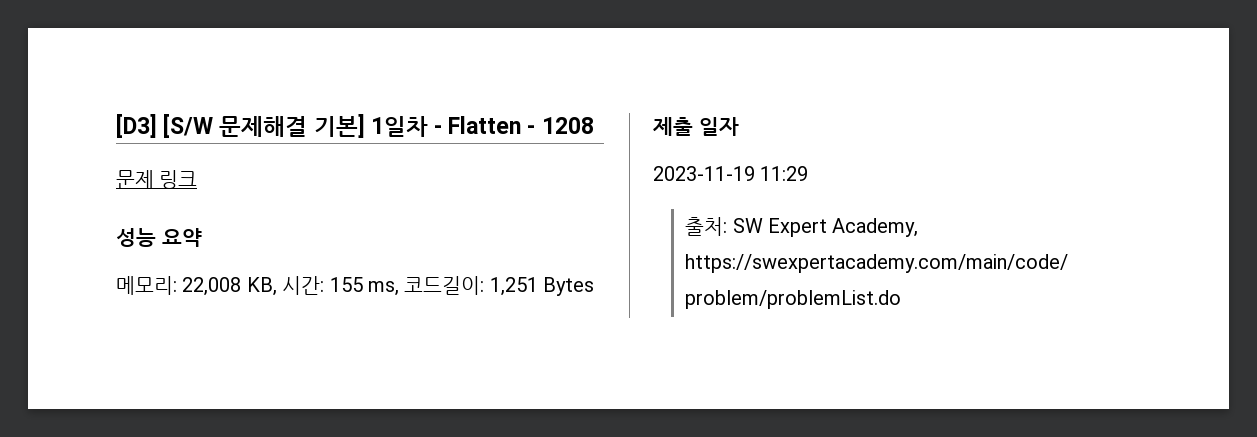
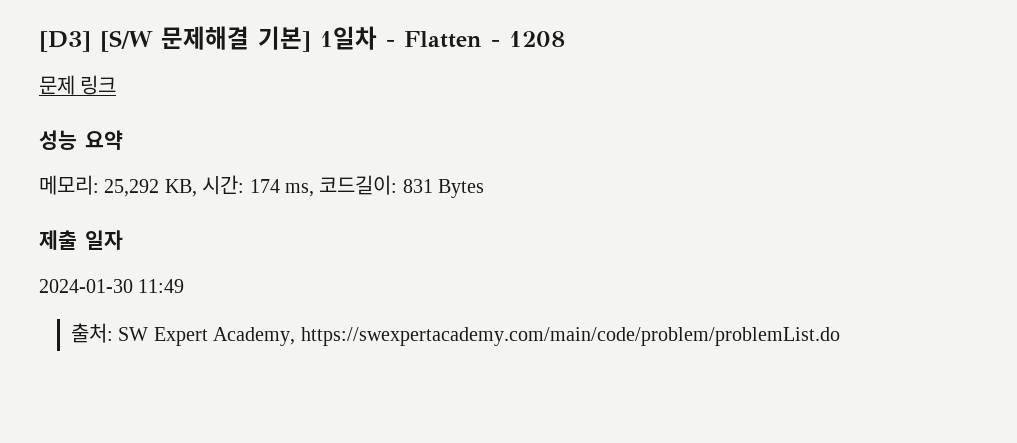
- 메모리: 22,008 KB, 시간: 155 ms, 코드길이: 1,251 Bytes
+ 메모리: 25,292 KB, 시간: 174 ms, 코드길이: 831 Bytes
- 2023-11-19 11:29
+ 2024-01-30 11:49

